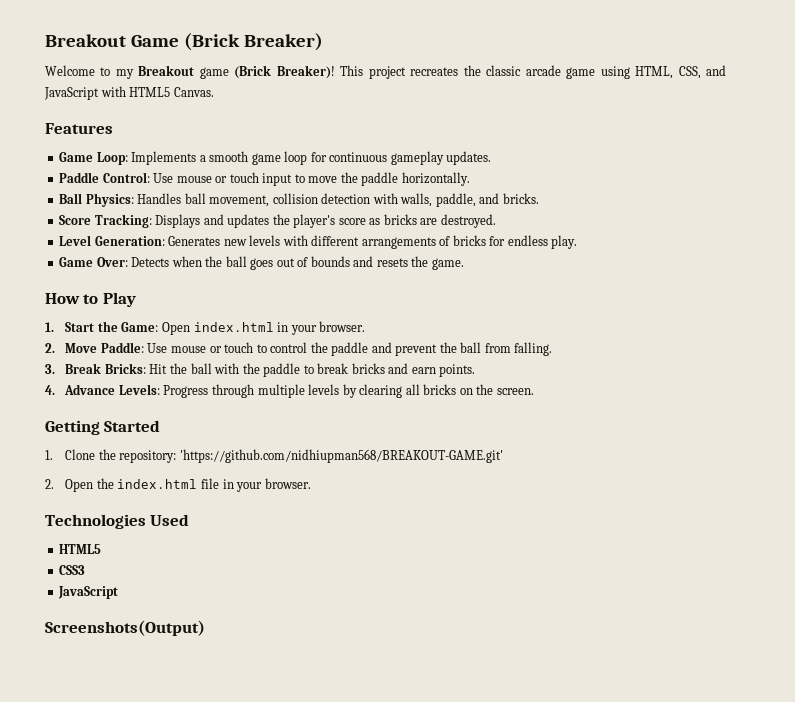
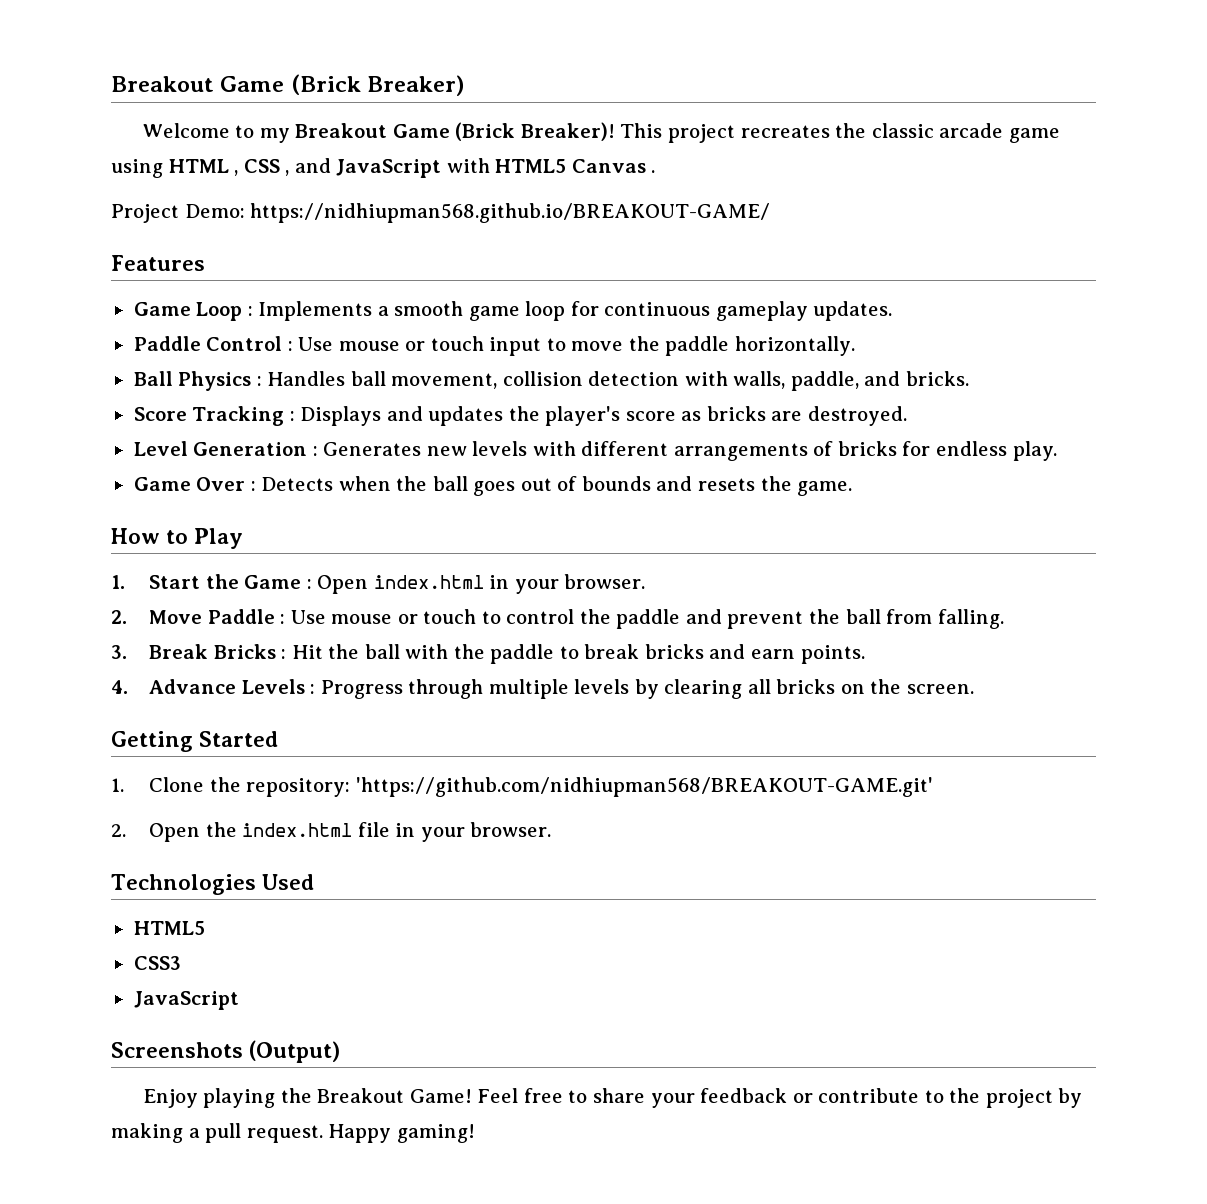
- Welcome to my Breakout game (Brick Breaker)!
+ Welcome to my Breakout Game (Brick Breaker)!
- This project recreates the classic arcade game using HTML, CSS, and JavaScript with HTML5 Canvas.
+ This project recreates the classic arcade game using HTML , CSS , and JavaScript with HTML5 Canvas .
+ Project Demo: https://nidhiupman568.github.io/BREAKOUT-GAME/
- Game Loop: Implements a smooth game loop for continuous gameplay updates.
+ Game Loop : Implements a smooth game loop for continuous gameplay updates.
- Paddle Control: Use mouse or touch input to move the paddle horizontally.
+ Paddle Control : Use mouse or touch input to move the paddle horizontally.
- Ball Physics: Handles ball movement, collision detection with walls, paddle, and bricks.
+ Ball Physics : Handles ball movement, collision detection with walls, paddle, and bricks.
- Score Tracking: Displays and updates the player's score as bricks are destroyed.
+ Score Tracking : Displays and updates the player's score as bricks are destroyed.
- Level Generation: Generates new levels with different arrangements of bricks for endless play.
+ Level Generation : Generates new levels with different arrangements of bricks for endless play.
- Game Over: Detects when the ball goes out of bounds and resets the game.
+ Game Over : Detects when the ball goes out of bounds and resets the game.
- 1. Start the Game: Open index.html in your browser.
+ 1. Start the Game : Open index.html in your browser.
- 2. Move Paddle: Use mouse or touch to control the paddle and prevent the ball from falling.
+ 2. Move Paddle : Use mouse or touch to control the paddle and prevent the ball from falling.
- 3. Break Bricks: Hit the ball with the paddle to break bricks and earn points.
+ 3. Break Bricks : Hit the ball with the paddle to break bricks and earn points.
- 4. Advance Levels: Progress through multiple levels by clearing all bricks on the screen.
+ 4. Advance Levels : Progress through multiple levels by clearing all bricks on the screen.
- Screenshots(Output)
+ Screenshots (Output)
+ Enjoy playing the Breakout Game! Feel free to share your feedback or contribute to the project by making a pull request. Happy gaming!

